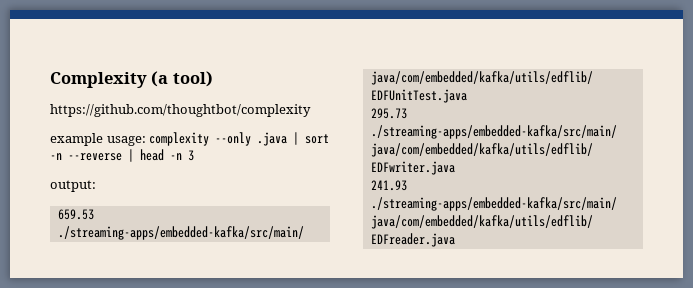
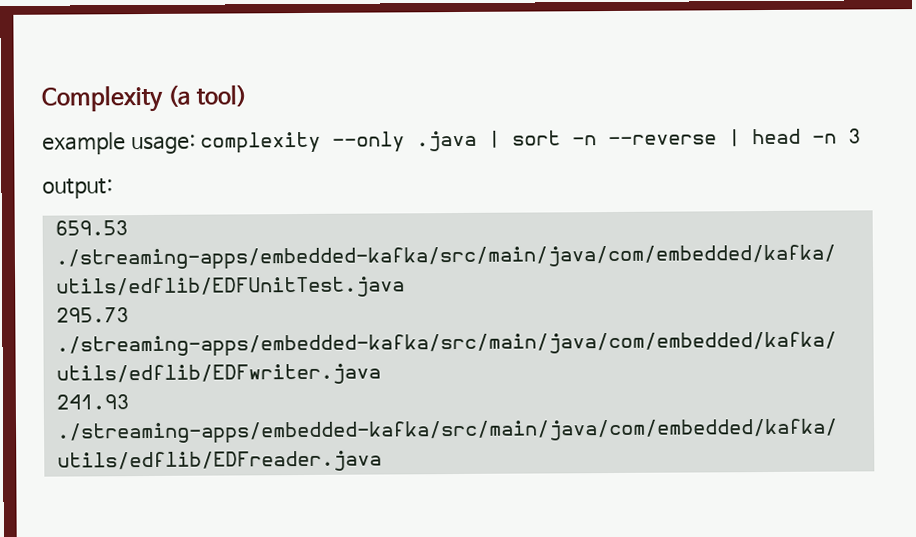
- https://github.com/thoughtbot/complexity

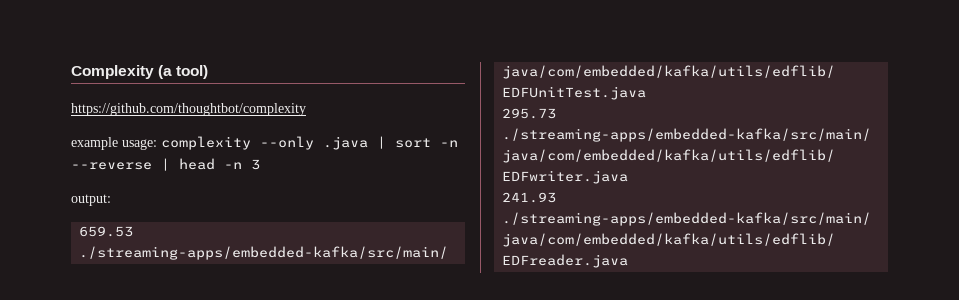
+ https://github.com/thoughtbot/complexity

